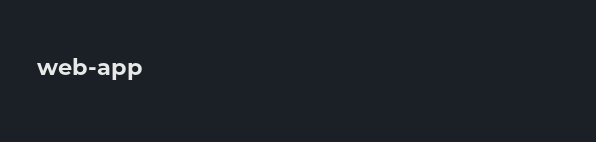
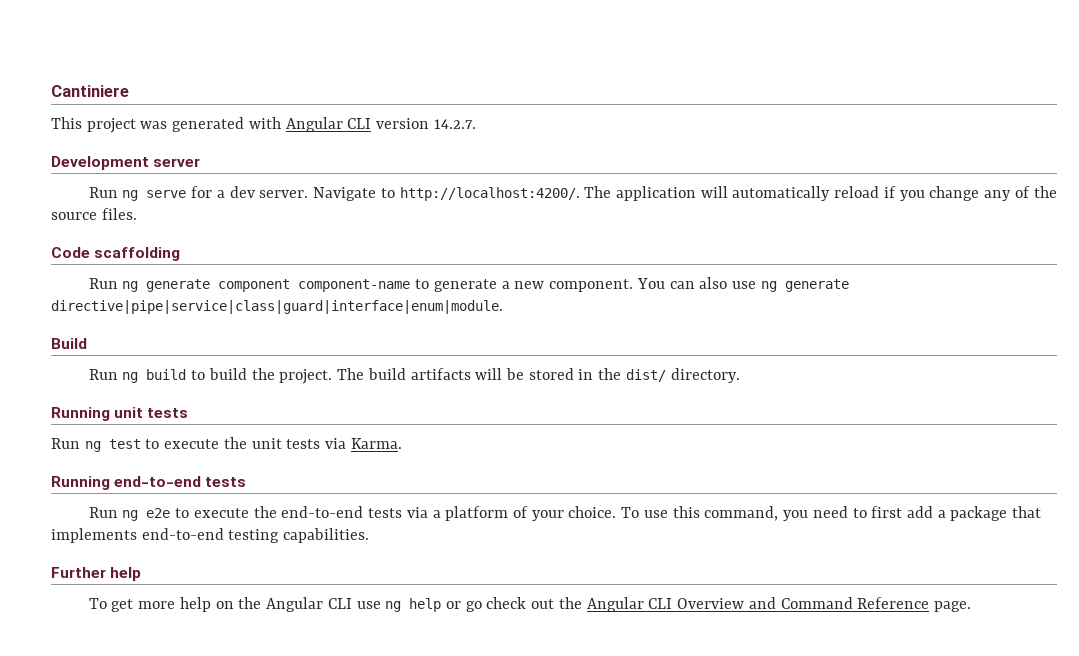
- web-app
+ Cantiniere
+ This project was generated with Angular CLI version 14.2.7.
+ Development server
+ Run ng serve for a dev server. Navigate to http://localhost:4200/. The application will automatically reload if you change any of the source files.
+ Code scaffolding
+ Run ng generate component component-name to generate a new component. You can also use ng generate directive|pipe|service|class|guard|interface|enum|module.
+ Build
+ Run ng build to build the project. The build artifacts will be stored in the dist/ directory.
+ Running unit tests
+ Run ng test to execute the unit tests via Karma.
+ Running end-to-end tests
+ Run ng e2e to execute the end-to-end tests via a platform of your choice. To use this command, you need to first add a package that implements end-to-end testing capabilities.
+ Further help
+ To get more help on the Angular CLI use ng help or go check out the Angular CLI Overview and Command Reference page.

